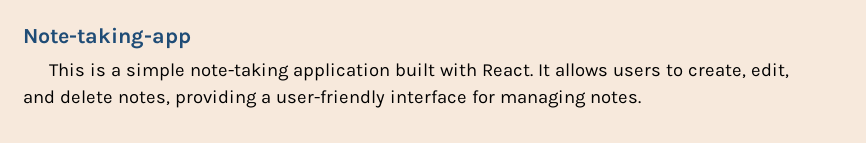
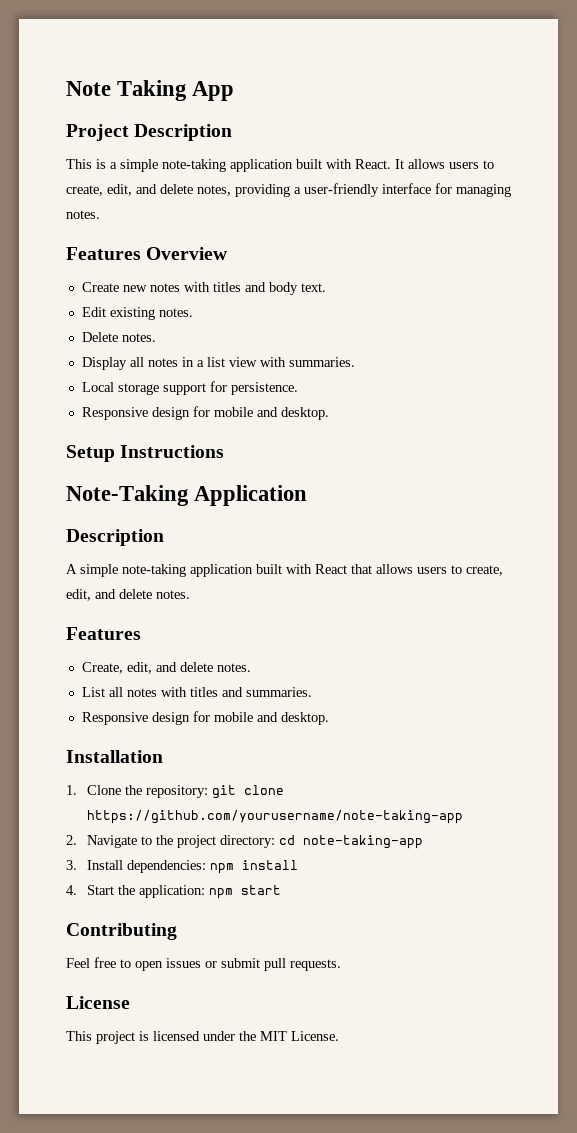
- Note-taking-app
+ Note Taking App
+ Project Description
+ Features Overview
+ Create new notes with titles and body text.
+ Edit existing notes.
+ Delete notes.
+ Display all notes in a list view with summaries.
+ Local storage support for persistence.
+ Responsive design for mobile and desktop.
+ Setup Instructions
+ Note-Taking Application
+ Description
+ A simple note-taking application built with React that allows users to create, edit, and delete notes.
+ Features
+ Create, edit, and delete notes.
+ List all notes with titles and summaries.
+ Responsive design for mobile and desktop.
+ Installation
+ 1. Clone the repository: git clone https://github.com/yourusername/note-taking-app
+ 2. Navigate to the project directory: cd note-taking-app
+ 3. Install dependencies: npm install
+ 4. Start the application: npm start
+ Contributing
+ Feel free to open issues or submit pull requests.
+ License
+ This project is licensed under the MIT License.

